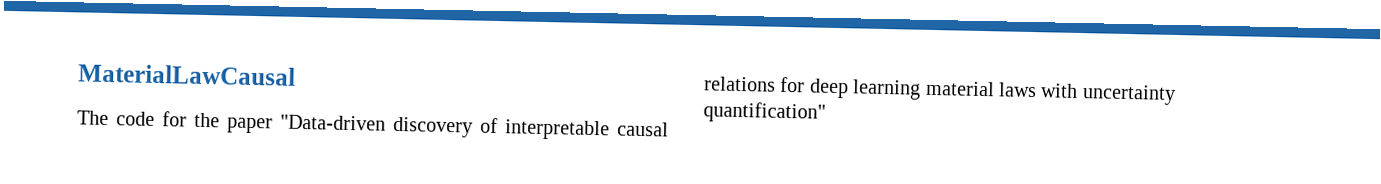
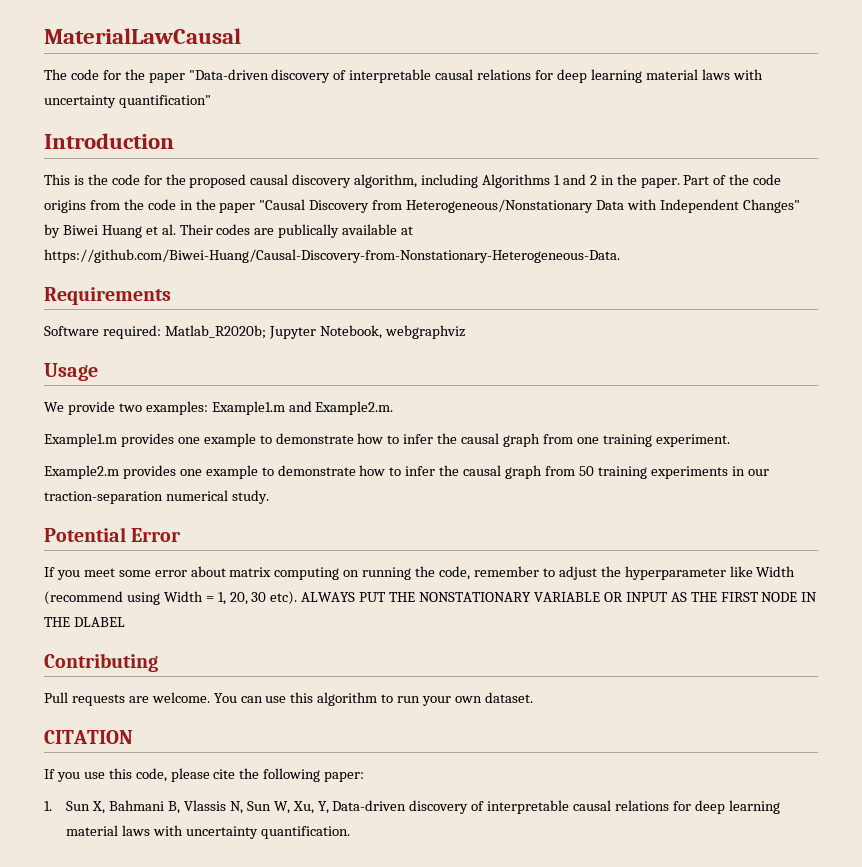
+ Introduction
+ This is the code for the proposed causal discovery algorithm, including Algorithms 1 and 2 in the paper. Part of the code origins from the code in the paper "Causal Discovery from Heterogeneous/Nonstationary Data with Independent Changes" by Biwei Huang et al. Their codes are publically available at https://github.com/Biwei-Huang/Causal-Discovery-from-Nonstationary-Heterogeneous-Data.
+ Requirements
+ Software required: Matlab_R2020b; Jupyter Notebook, webgraphviz
+ Usage
+ We provide two examples: Example1.m and Example2.m.
+ Example1.m provides one example to demonstrate how to infer the causal graph from one training experiment.
+ Example2.m provides one example to demonstrate how to infer the causal graph from 50 training experiments in our traction-separation numerical study.
+ Potential Error
+ If you meet some error about matrix computing on running the code, remember to adjust the hyperparameter like Width (recommend using Width = 1, 20, 30 etc). ALWAYS PUT THE NONSTATIONARY VARIABLE OR INPUT AS THE FIRST NODE IN THE DLABEL
+ Contributing
+ Pull requests are welcome. You can use this algorithm to run your own dataset.
+ CITATION
+ If you use this code, please cite the following paper:
+ 1. Sun X, Bahmani B, Vlassis N, Sun W, Xu, Y, Data-driven discovery of interpretable causal relations for deep learning material laws with uncertainty quantification.

